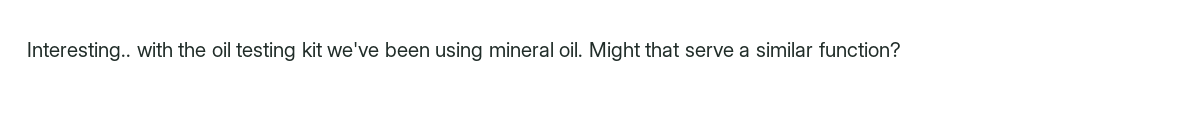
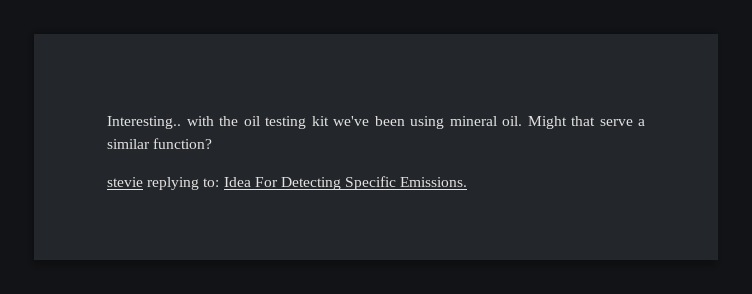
+ stevie replying to: Idea For Detecting Specific Emissions.

